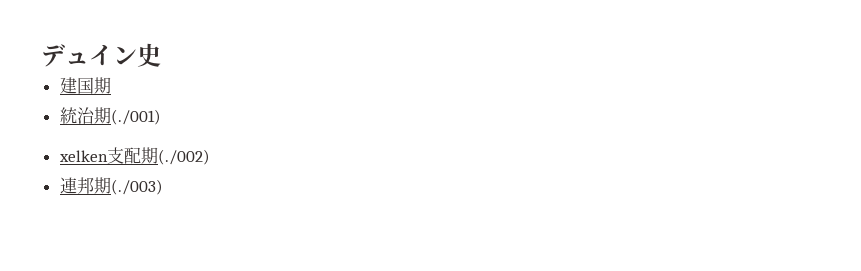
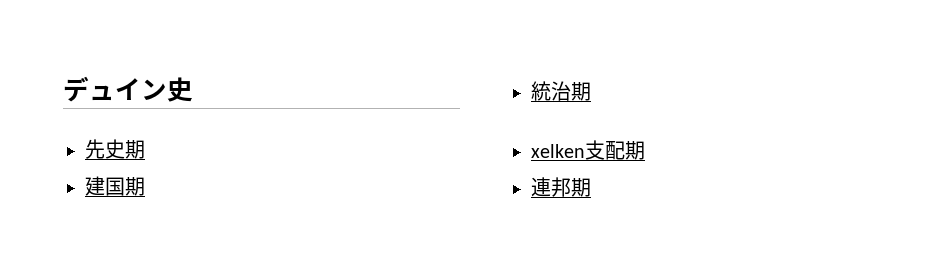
+ 先史期
- 統治期(./001)
+ 統治期
- xelken支配期(./002)
+ xelken支配期
- 連邦期(./003)
+ 連邦期

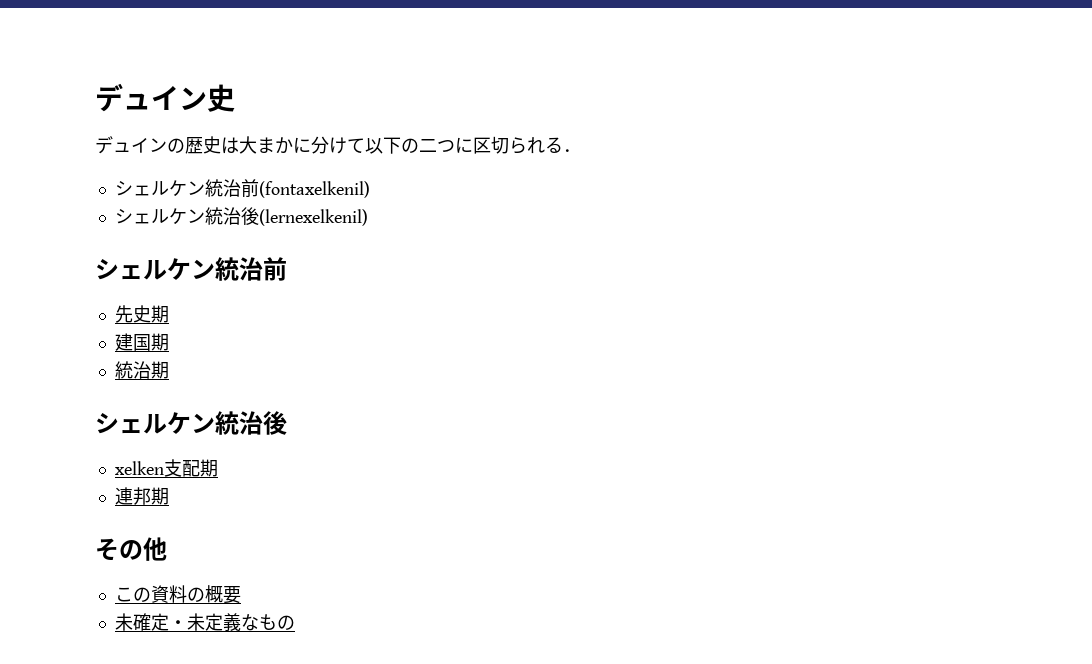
+ デュインの歴史は大まかに分けて以下の二つに区切られる．
+ シェルケン統治前(fontaxelkenil)
+ シェルケン統治後(lernexelkenil)
+ シェルケン統治前
  統治期
+ シェルケン統治後
+ その他
+ この資料の概要
+ 未確定・未定義なもの

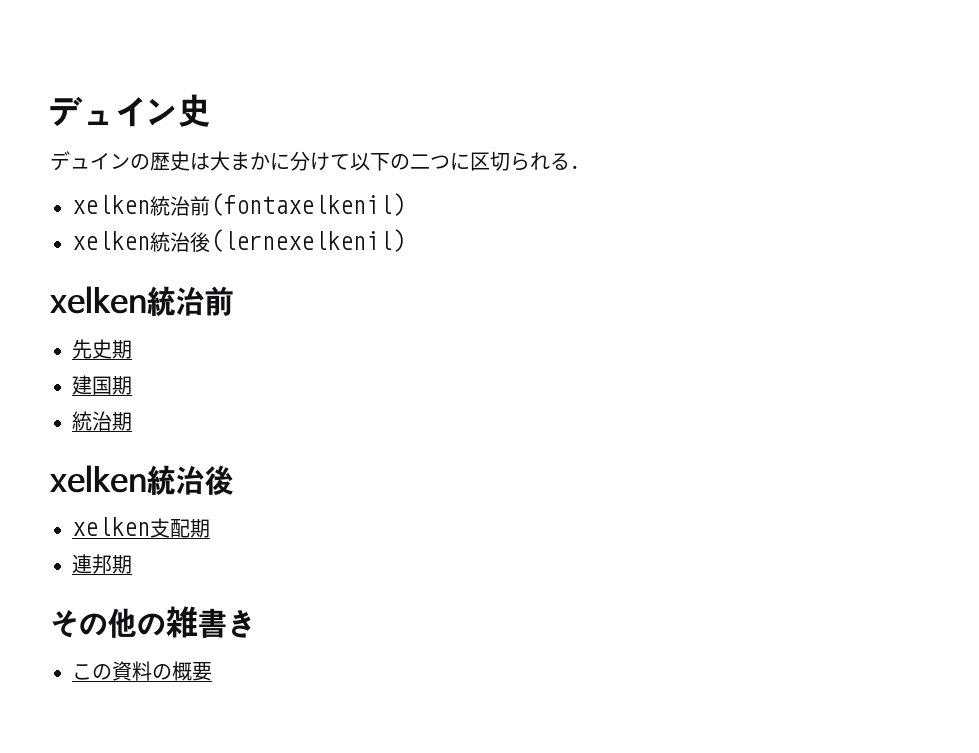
- シェルケン統治前(fontaxelkenil)
+ xelken統治前(fontaxelkenil)
- シェルケン統治後(lernexelkenil)
- シェルケン統治前
+ xelken統治後(lernexelkenil)
+ xelken統治前
  統治期
- シェルケン統治後
+ xelken統治後
- その他
+ その他の雑書き
- 未確定・未定義なもの

